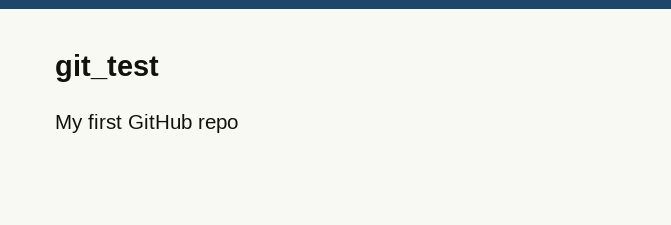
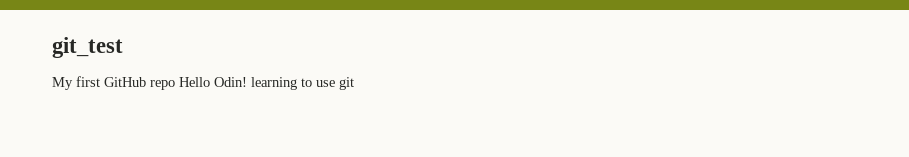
- My first GitHub repo
+ My first GitHub repo Hello Odin! learning to use git

